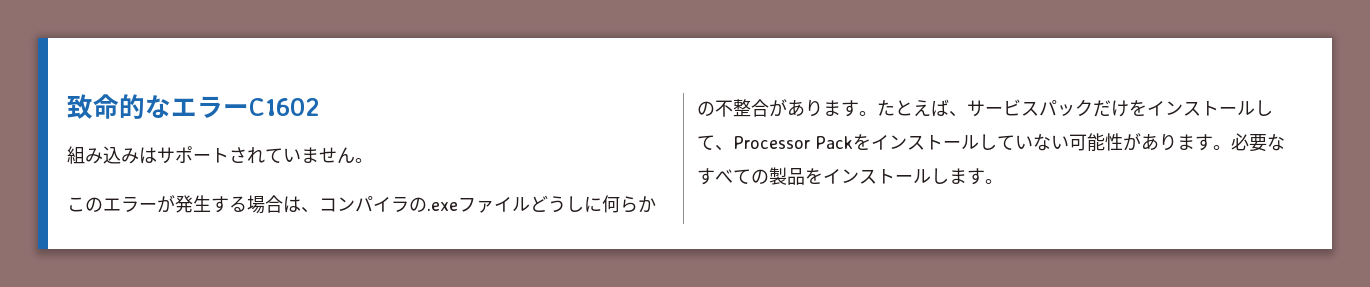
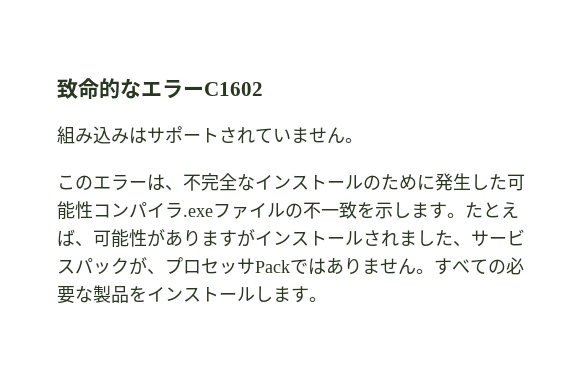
- このエラーが発生する場合は、コンパイラの.exeファイルどうしに何らかの不整合があります。たとえば、サービスパックだけをインストールして、Processor Packをインストールしていない可能性があります。必要なすべての製品をインストールします。
+ このエラーは、不完全なインストールのために発生した可能性コンパイラ.exeファイルの不一致を示します。たとえば、可能性がありますがインストールされました、サービスパックが、プロセッサPackではありません。すべての必要な製品をインストールします。

